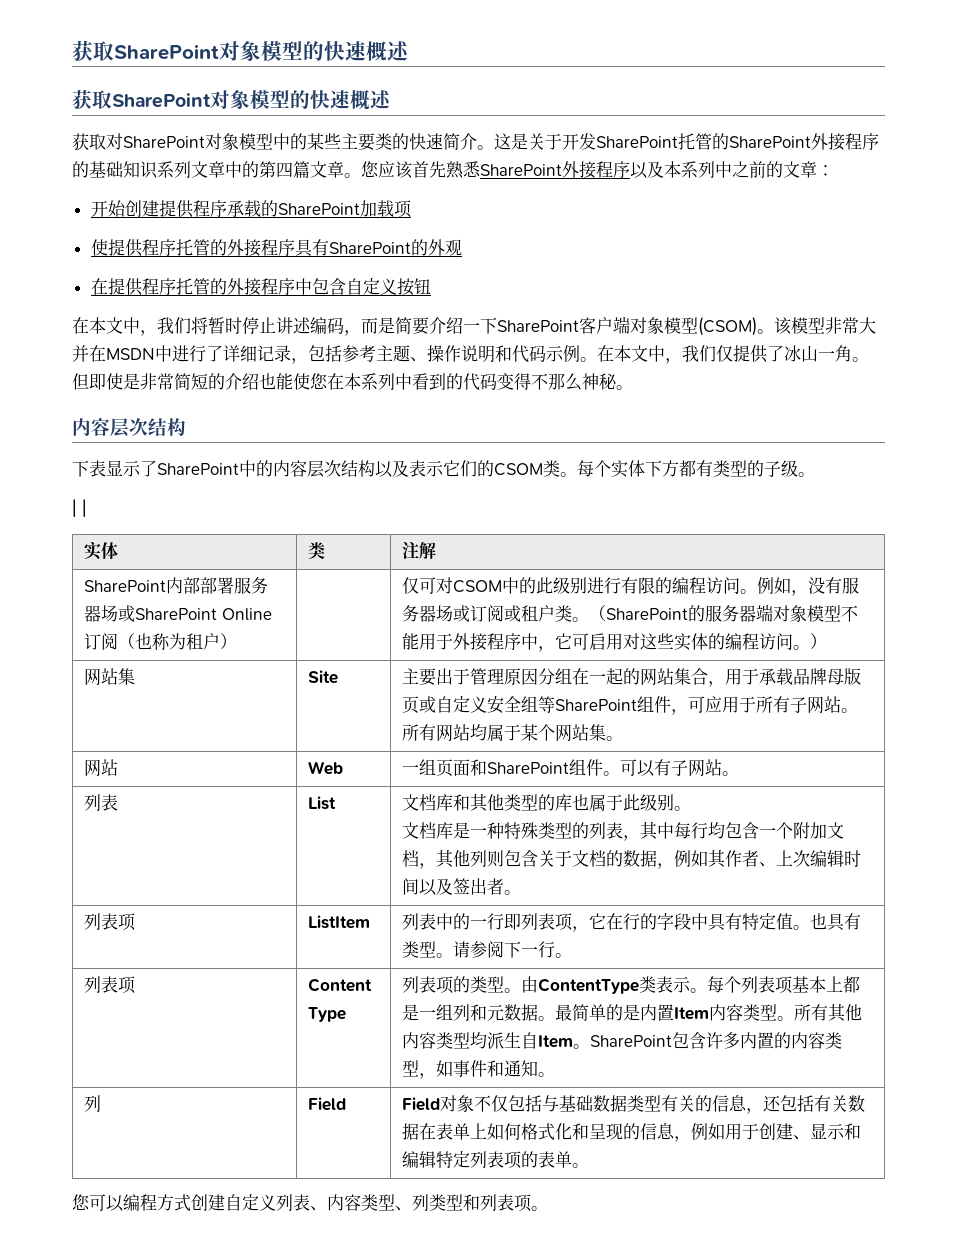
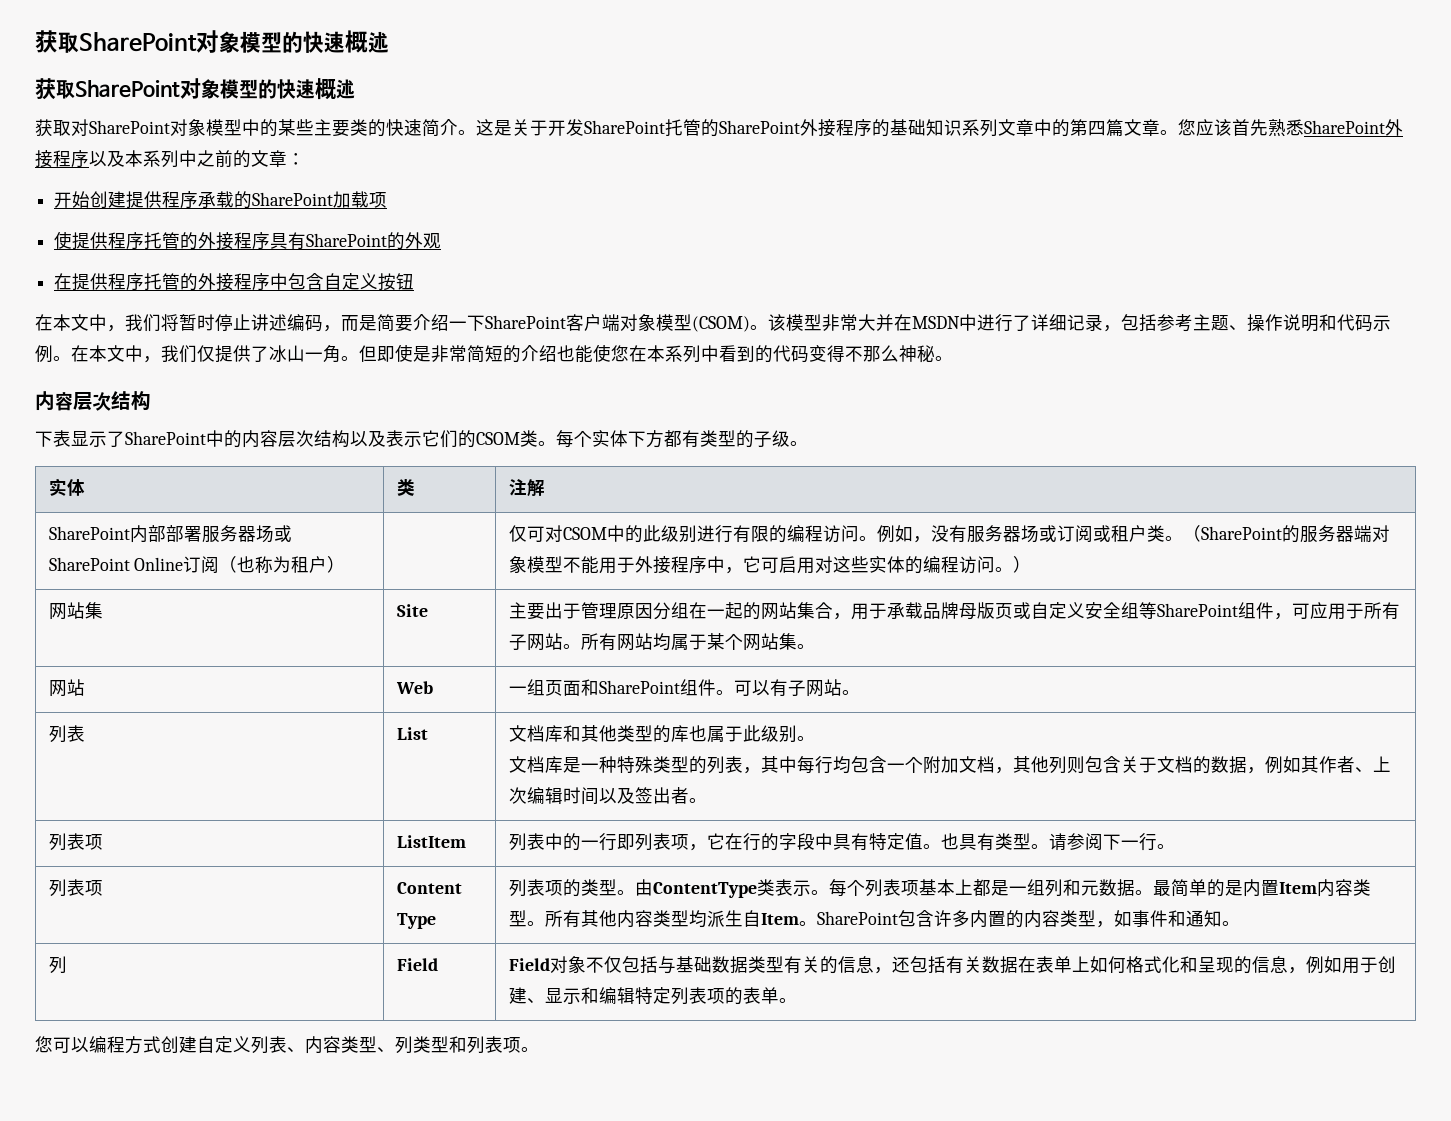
  每个实体下方都有类型的子级。
- | |

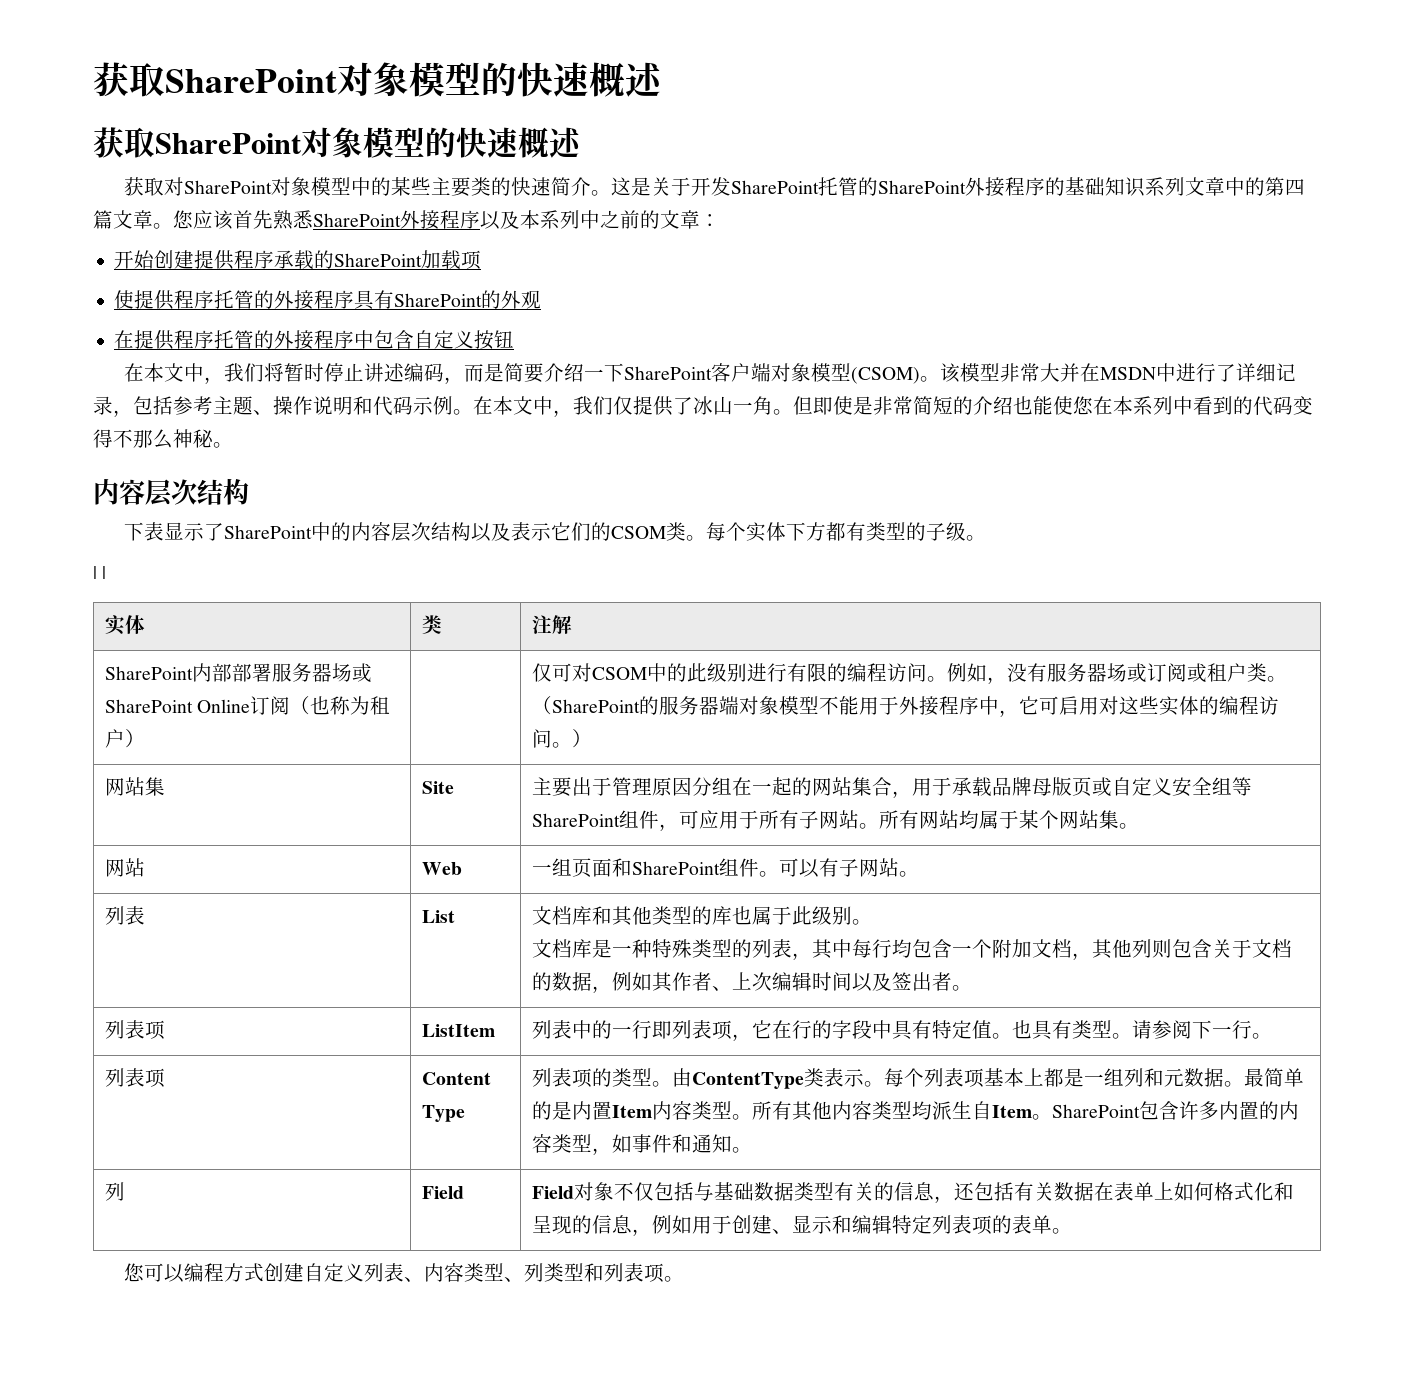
  每个实体下方都有类型的子级。
+ | |

